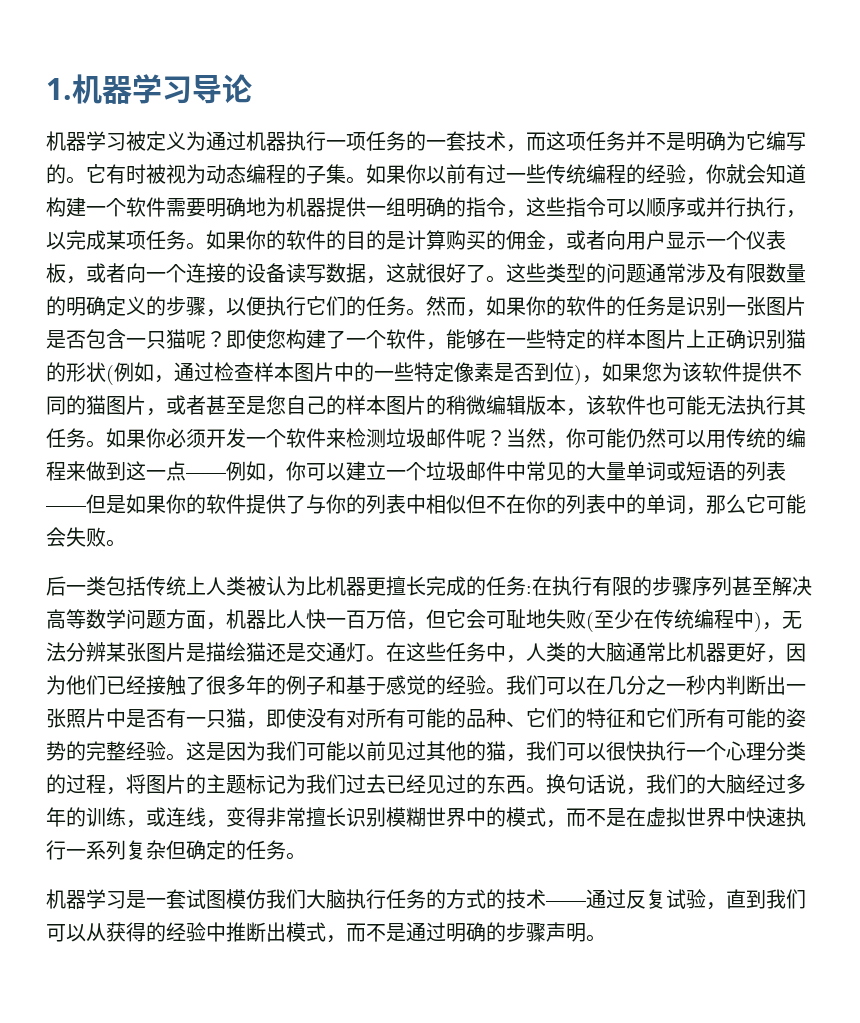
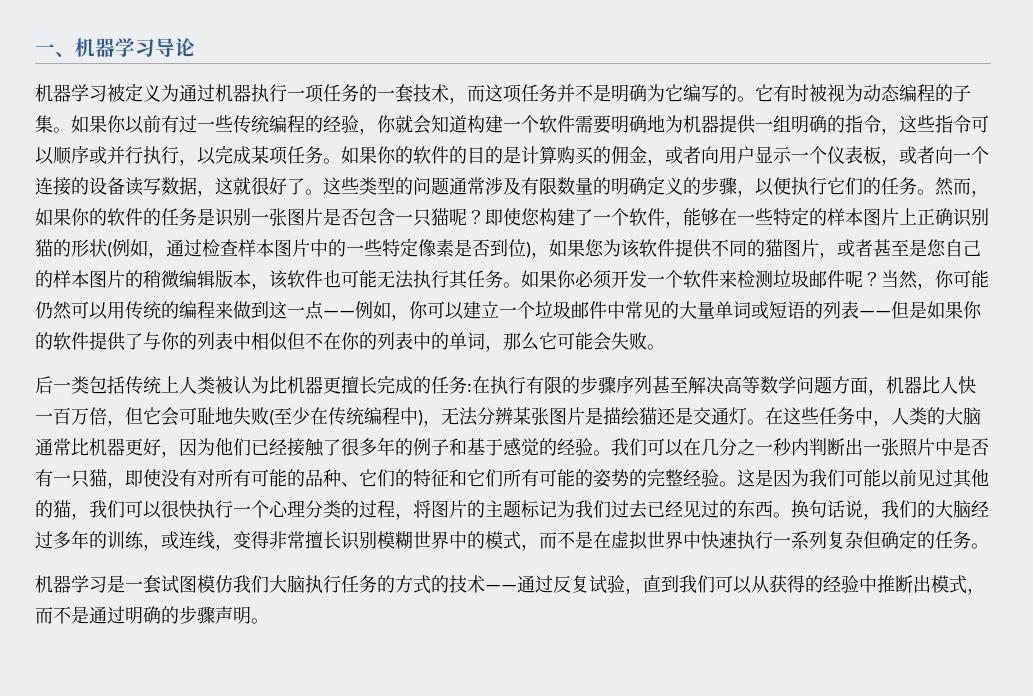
- 1.机器学习导论
+ 一、机器学习导论

